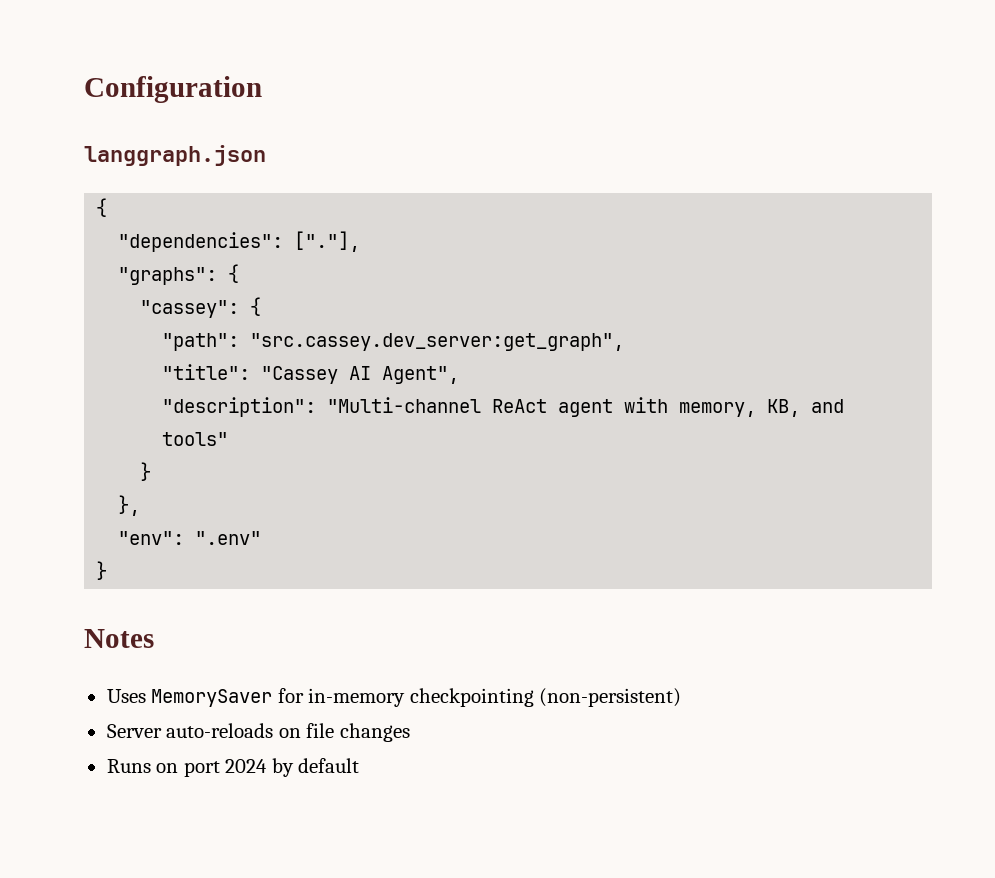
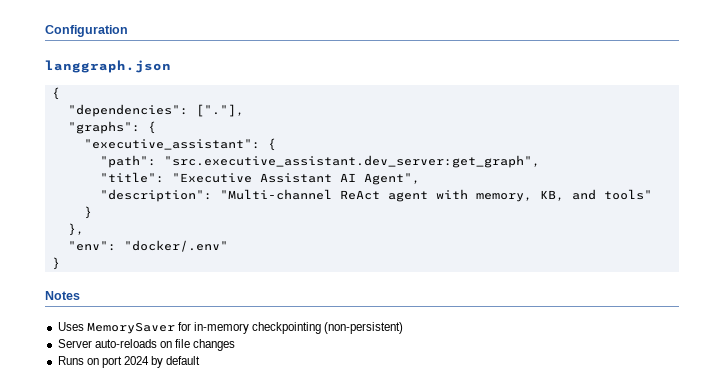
- "cassey": {
+ "executive_assistant": {
- "path": "src.cassey.dev_server:get_graph",
+ "path": "src.executive_assistant.dev_server:get_graph",
- "title": "Cassey AI Agent",
+ "title": "Executive Assistant AI Agent",
- "env": ".env"
+ "env": "docker/.env"

